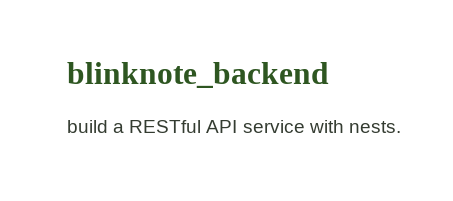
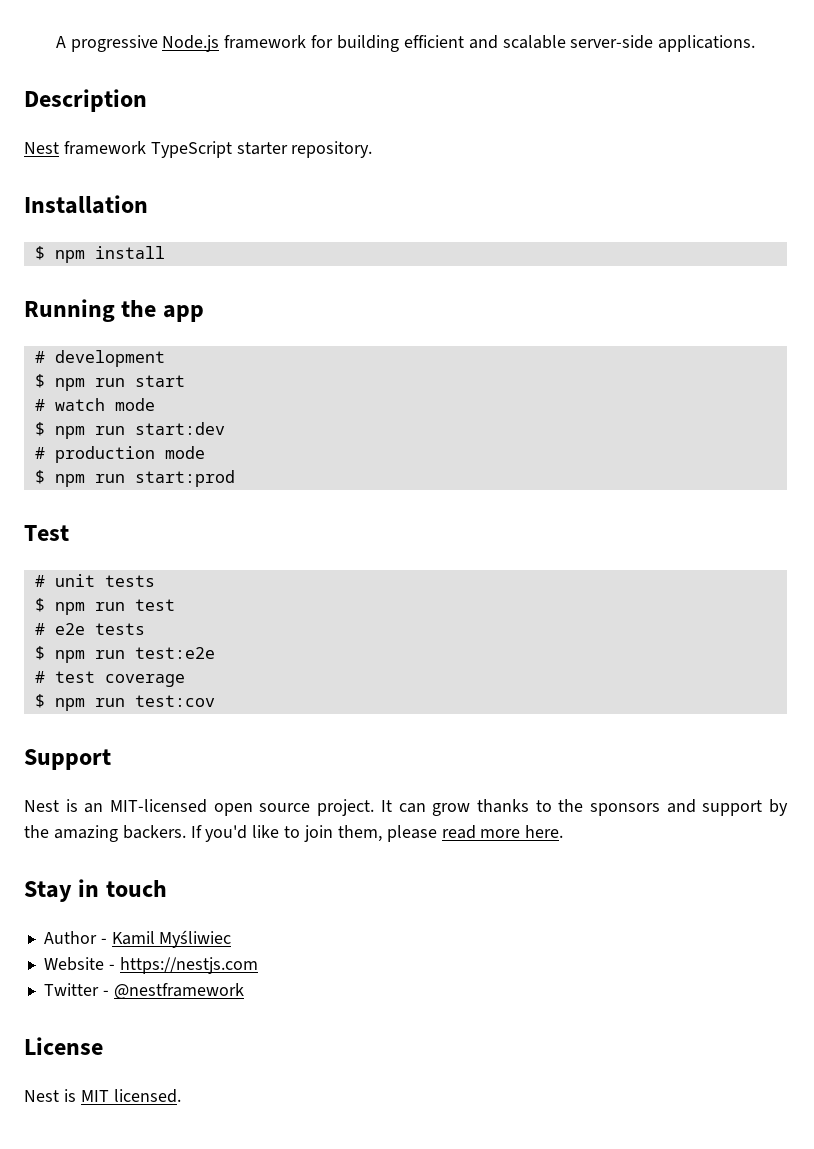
- blinknote_backend
- build a RESTful API service with nests.
+ A progressive Node.js framework for building efficient and scalable server-side applications.
+ Description
+ Nest framework TypeScript starter repository.
+ Installation
+ $ npm install
+ Running the app
+ # development
+ $ npm run start
+ # watch mode
+ $ npm run start:dev
+ # production mode
+ $ npm run start:prod
+ Test
+ # unit tests
+ $ npm run test
+ # e2e tests
+ $ npm run test:e2e
+ # test coverage
+ $ npm run test:cov
+ Support
+ Nest is an MIT-licensed open source project. It can grow thanks to the sponsors and support by the amazing backers. If you'd like to join them, please read more here.
+ Stay in touch
+ Author - Kamil Myśliwiec
+ Website - https://nestjs.com
+ Twitter - @nestframework
+ License
+ Nest is MIT licensed.

